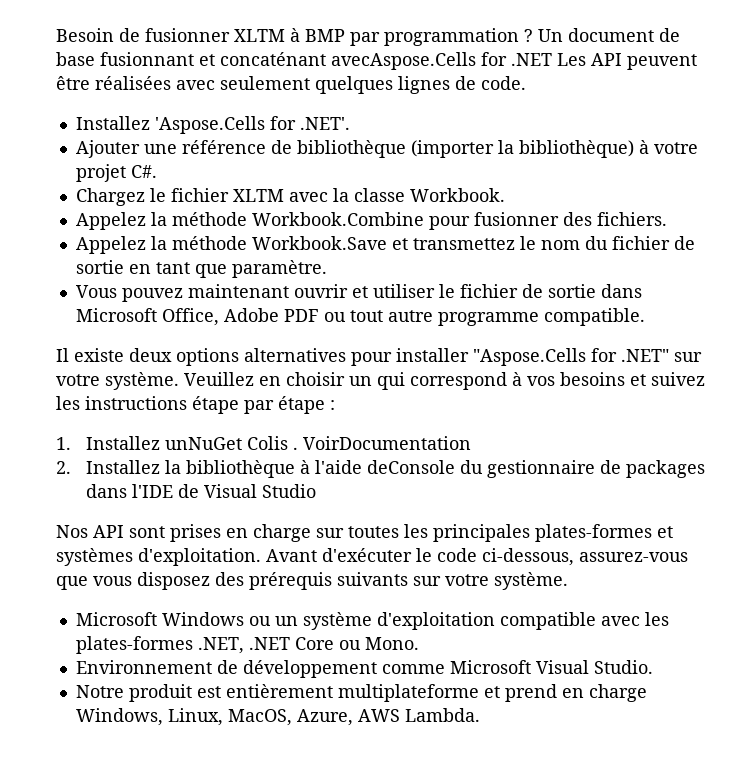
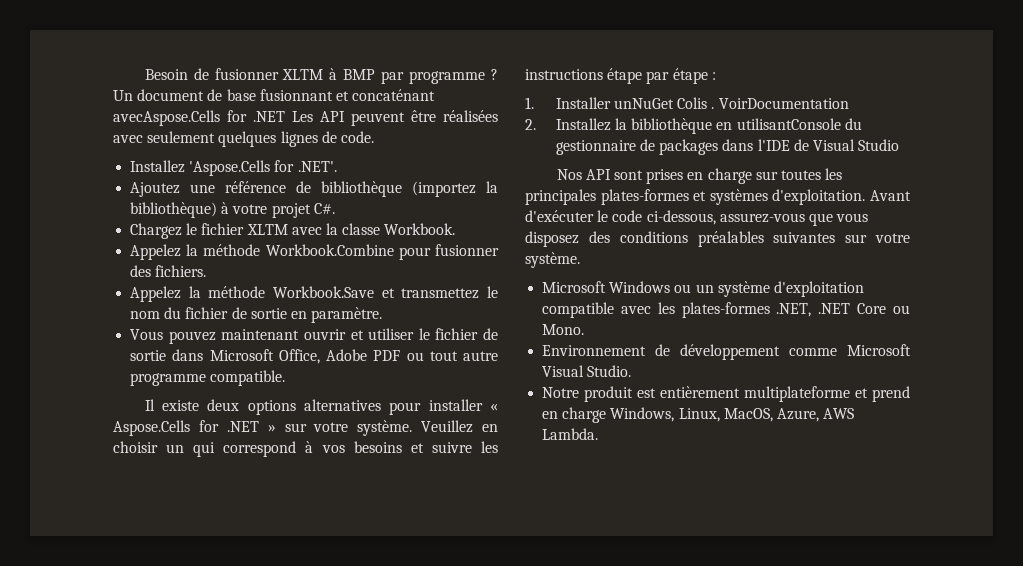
- Besoin de fusionner XLTM à BMP par programmation ?
+ Besoin de fusionner XLTM à BMP par programme ?
- Ajouter une référence de bibliothèque (importer la bibliothèque) à votre projet C#.
+ Ajoutez une référence de bibliothèque (importez la bibliothèque) à votre projet C#.
- Appelez la méthode Workbook.Save et transmettez le nom du fichier de sortie en tant que paramètre.
+ Appelez la méthode Workbook.Save et transmettez le nom du fichier de sortie en paramètre.
- Il existe deux options alternatives pour installer "Aspose.Cells for .NET" sur votre système.
+ Il existe deux options alternatives pour installer « Aspose.Cells for .NET » sur votre système.
- Veuillez en choisir un qui correspond à vos besoins et suivez les instructions étape par étape :
+ Veuillez en choisir un qui correspond à vos besoins et suivre les instructions étape par étape :
- 1. Installez unNuGet Colis .
+ 1. Installer unNuGet Colis .
- 2. Installez la bibliothèque à l'aide deConsole du gestionnaire de packages dans l'IDE de Visual Studio
+ 2. Installez la bibliothèque en utilisantConsole du gestionnaire de packages dans l'IDE de Visual Studio
- Avant d'exécuter le code ci-dessous, assurez-vous que vous disposez des prérequis suivants sur votre système.
+ Avant d'exécuter le code ci-dessous, assurez-vous que vous disposez des conditions préalables suivantes sur votre système.

